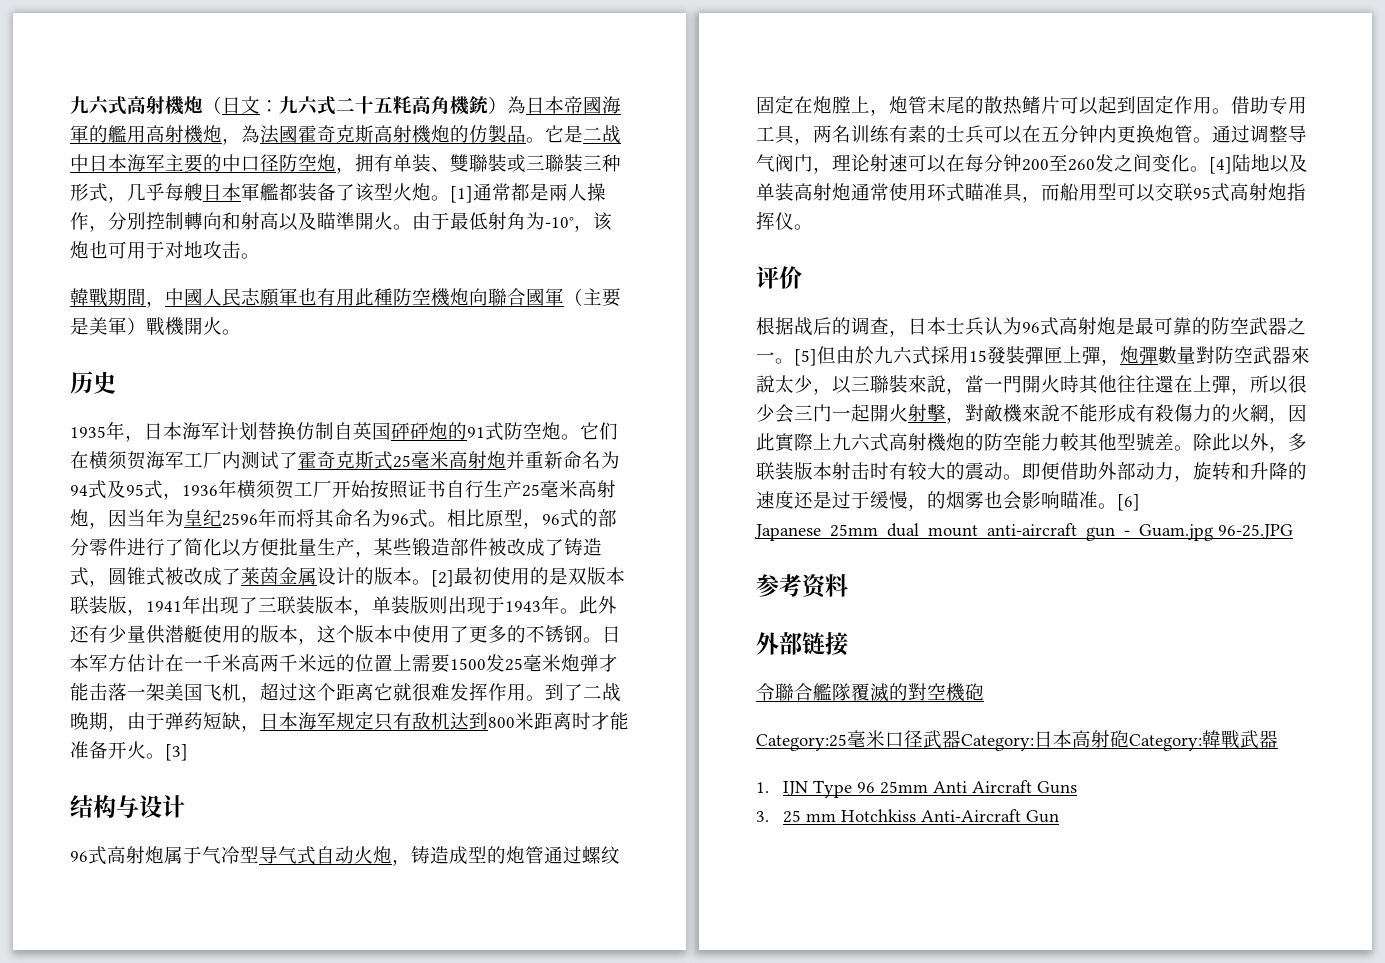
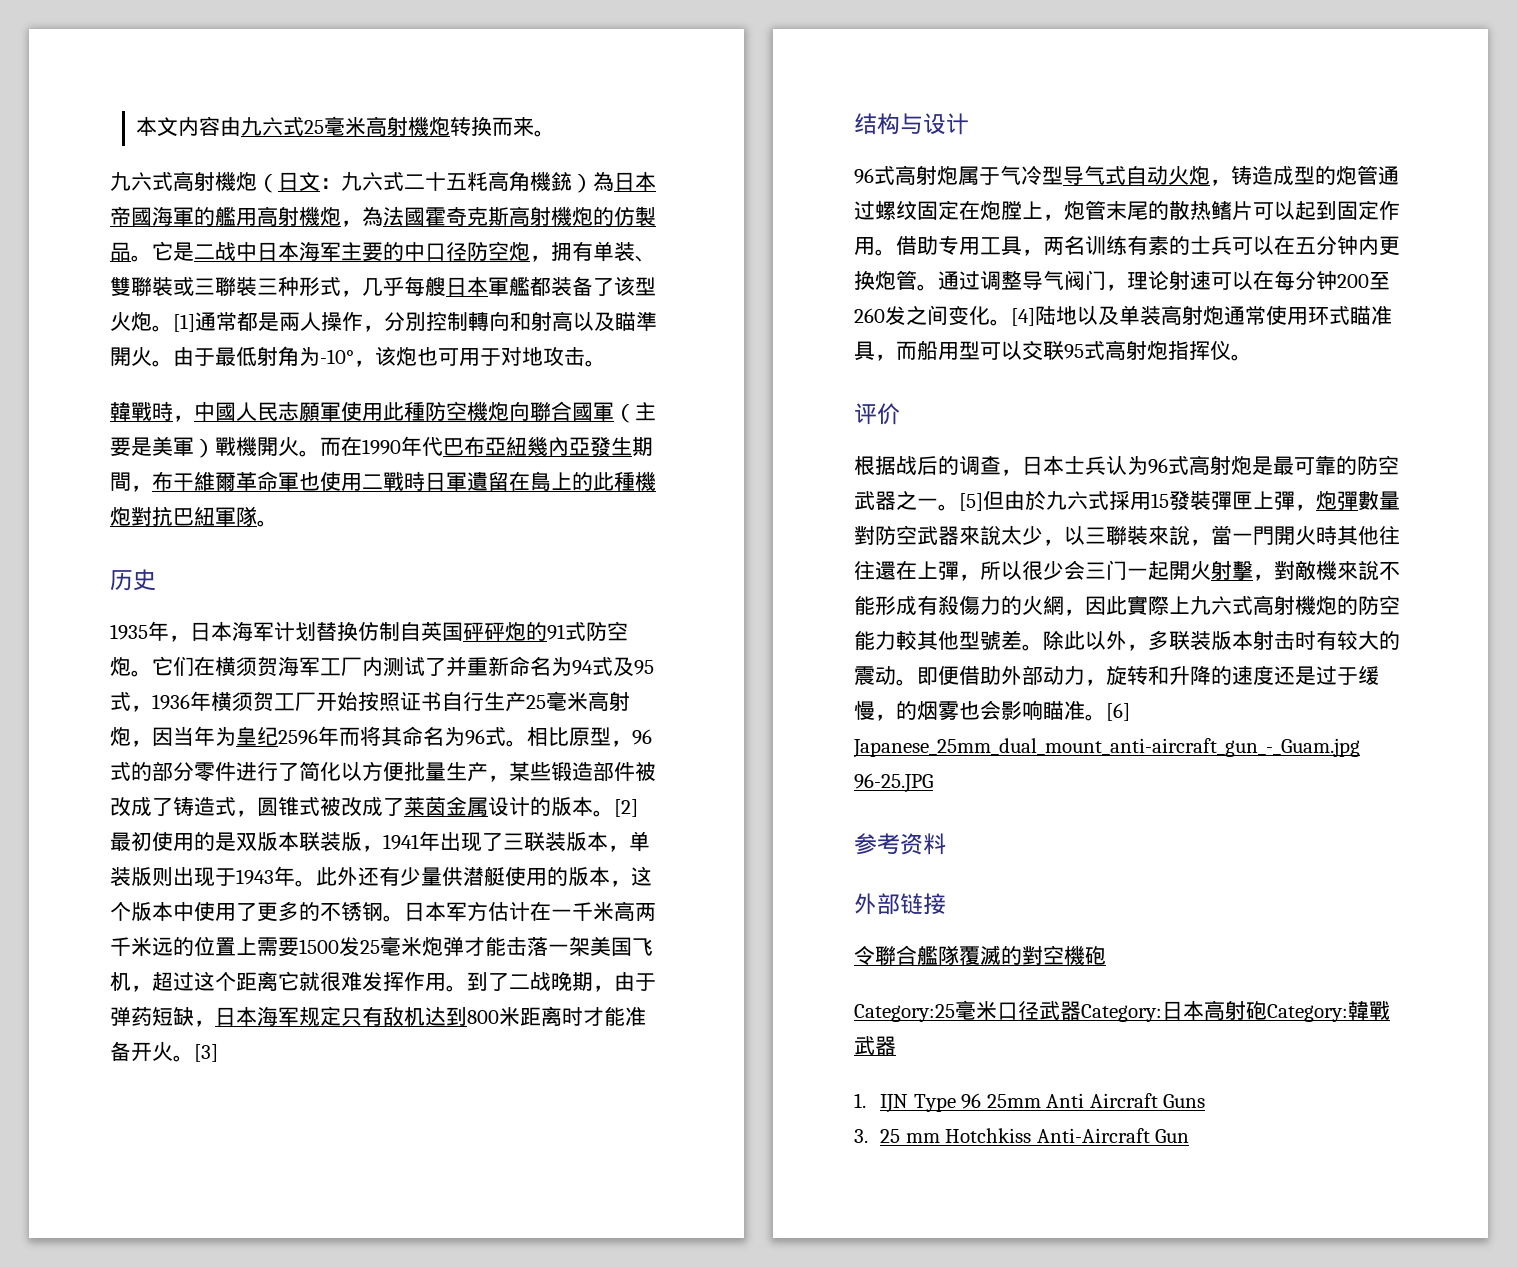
+ 本文内容由九六式25毫米高射機炮转换而来。
- 韓戰期間，中國人民志願軍也有用此種防空機炮向聯合國軍（主要是美軍）戰機開火。
+ 韓戰時，中國人民志願軍使用此種防空機炮向聯合國軍（主要是美軍）戰機開火。而在1990年代巴布亞紐幾內亞發生期間，布干維爾革命軍也使用二戰時日軍遺留在島上的此種機炮對抗巴紐軍隊。
- 它们在横须贺海军工厂内测试了霍奇克斯式25毫米高射炮并重新命名为94式及95式，1936年横须贺工厂开始按照证书自行生产25毫米高射炮，因当年为皇纪2596年而将其命名为96式。
+ 它们在横须贺海军工厂内测试了并重新命名为94式及95式，1936年横须贺工厂开始按照证书自行生产25毫米高射炮，因当年为皇纪2596年而将其命名为96式。

